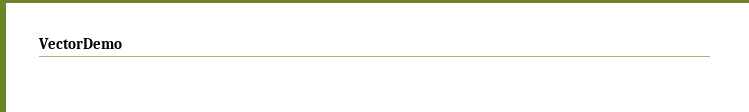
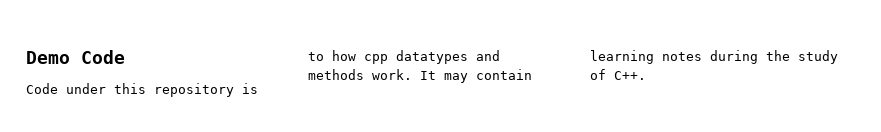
- VectorDemo
+ Demo Code
+ Code under this repository is to how cpp datatypes and methods work. It may contain learning notes during the study of C++.

